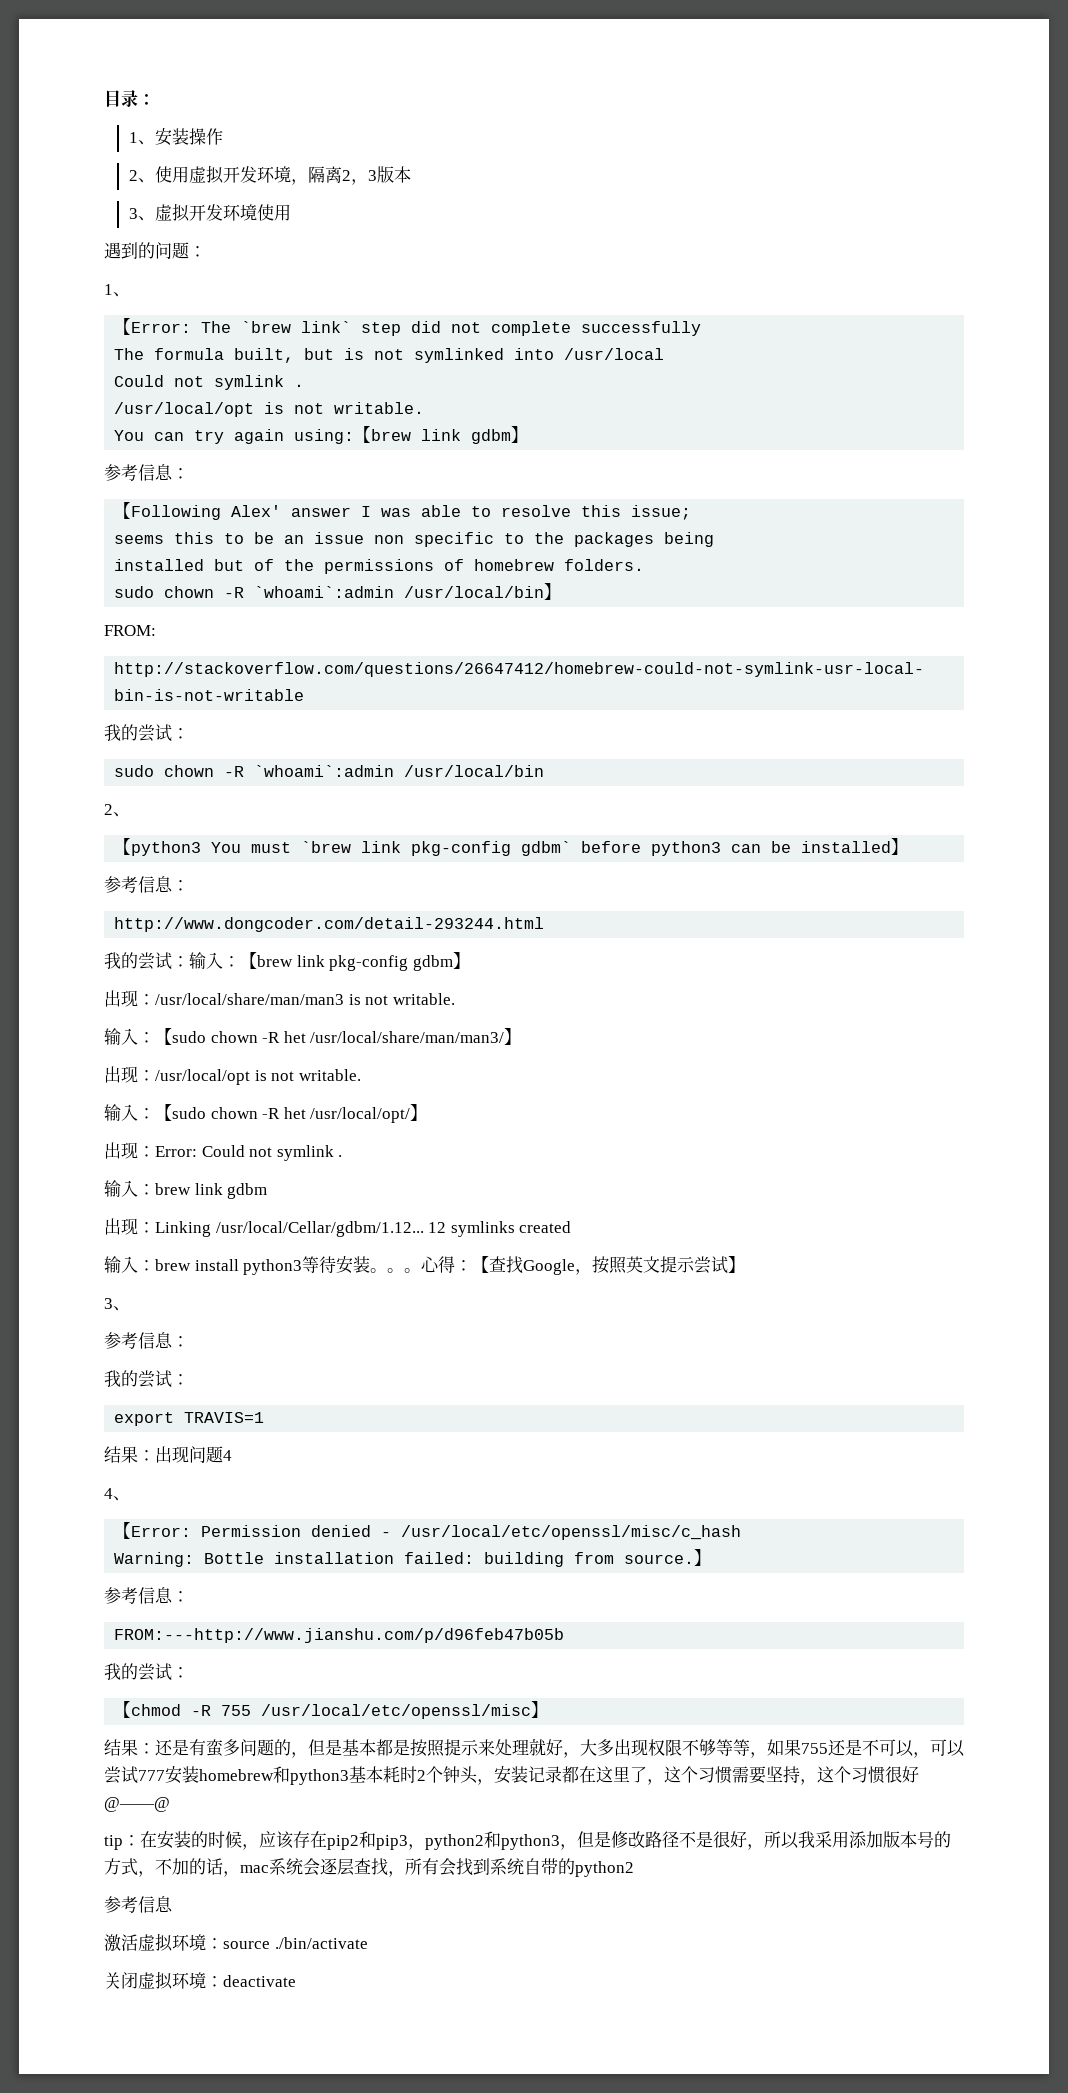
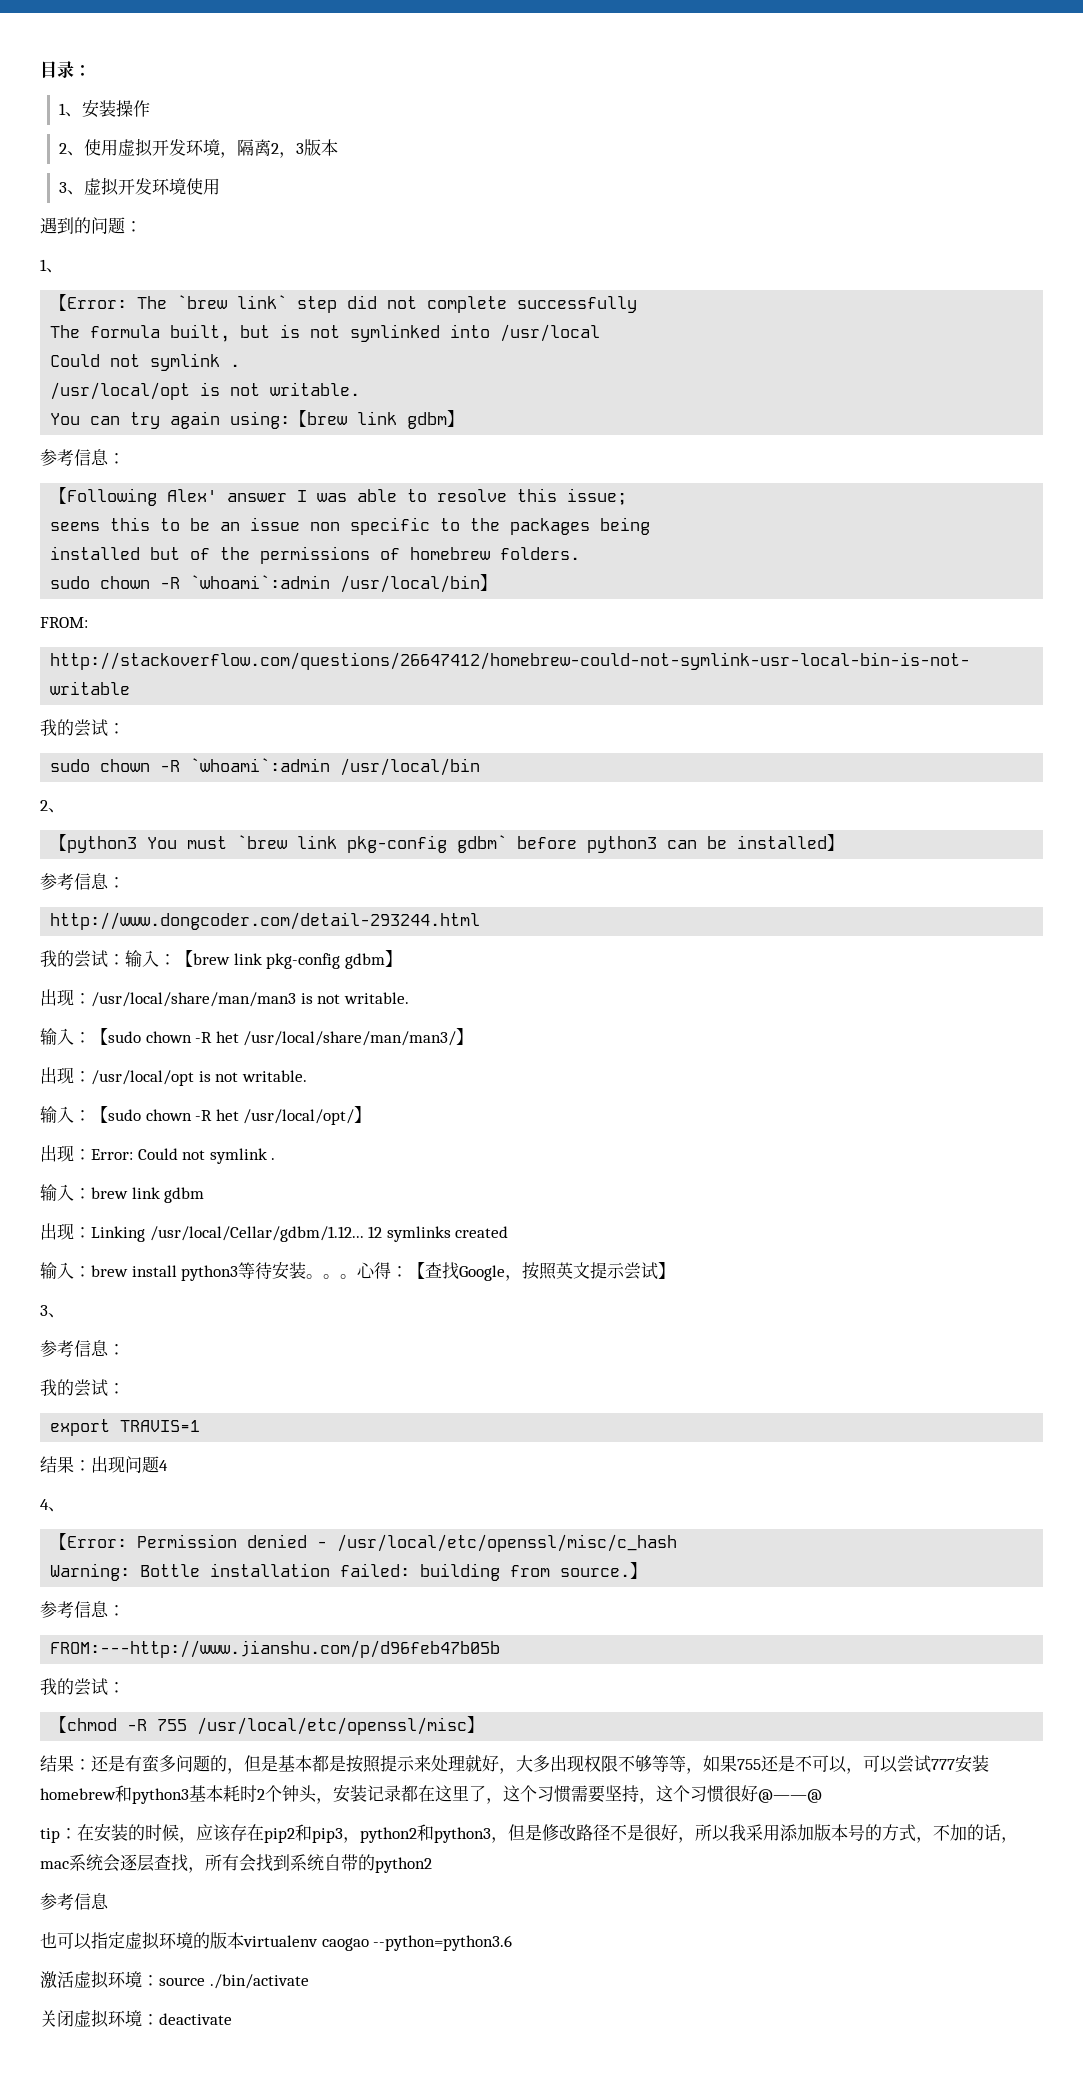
+ 也可以指定虚拟环境的版本virtualenv caogao --python=python3.6

